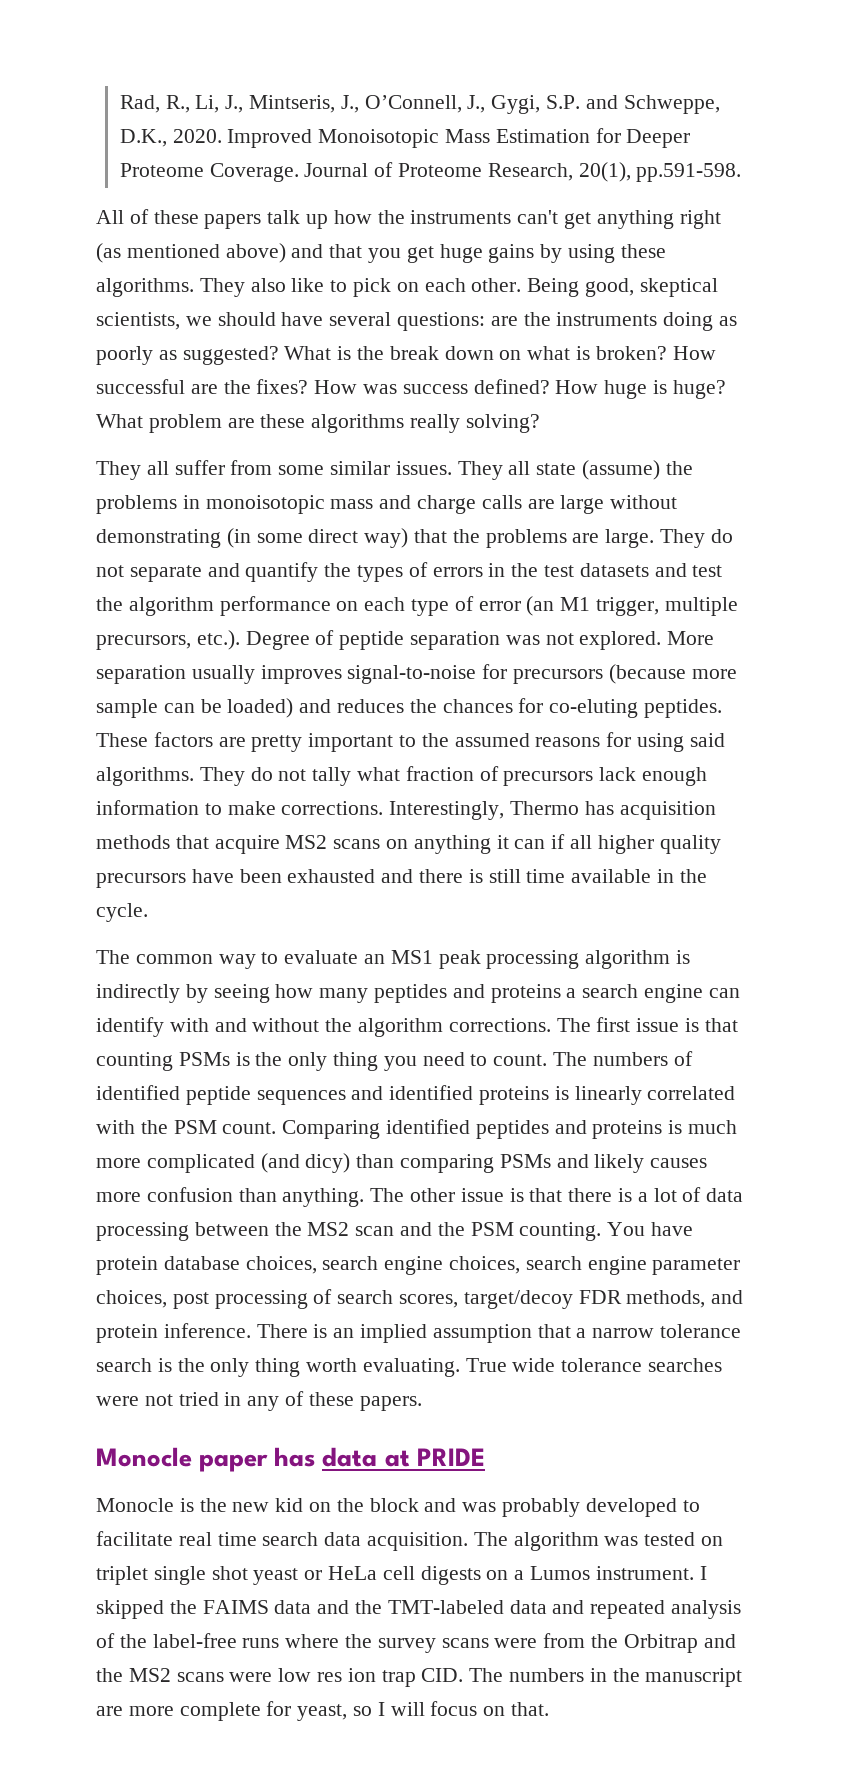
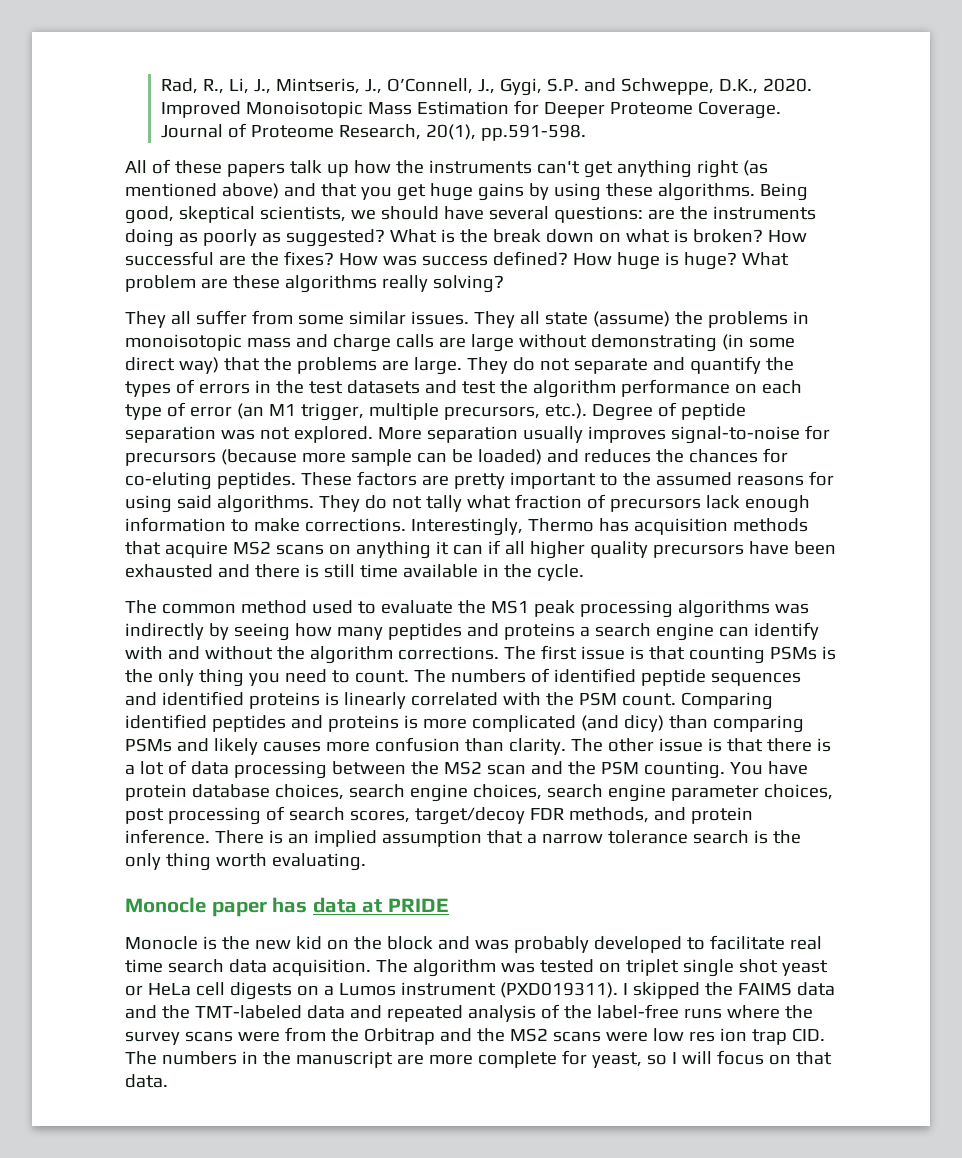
- They also like to pick on each other.
- The common way to evaluate an MS1 peak processing algorithm is indirectly by seeing how many peptides and proteins a search engine can identify with and without the algorithm corrections.
+ The common method used to evaluate the MS1 peak processing algorithms was indirectly by seeing how many peptides and proteins a search engine can identify with and without the algorithm corrections.
- Comparing identified peptides and proteins is much more complicated (and dicy) than comparing PSMs and likely causes more confusion than anything.
+ Comparing identified peptides and proteins is more complicated (and dicy) than comparing PSMs and likely causes more confusion than clarity.
- True wide tolerance searches were not tried in any of these papers.
- The algorithm was tested on triplet single shot yeast or HeLa cell digests on a Lumos instrument.
+ The algorithm was tested on triplet single shot yeast or HeLa cell digests on a Lumos instrument (PXD019311).
- I skipped the FAIMS data and the TMT-labeled data and repeated analysis of the label-free runs where the survey scans were from the Orbitrap and the MS2 scans were low res ion trap CID. The numbers in the manuscript are more complete for yeast, so I will focus on that.
+ I skipped the FAIMS data and the TMT-labeled data and repeated analysis of the label-free runs where the survey scans were from the Orbitrap and the MS2 scans were low res ion trap CID. The numbers in the manuscript are more complete for yeast, so I will focus on that data.

